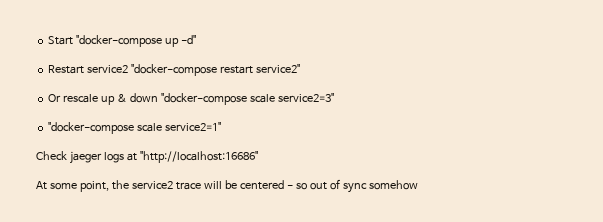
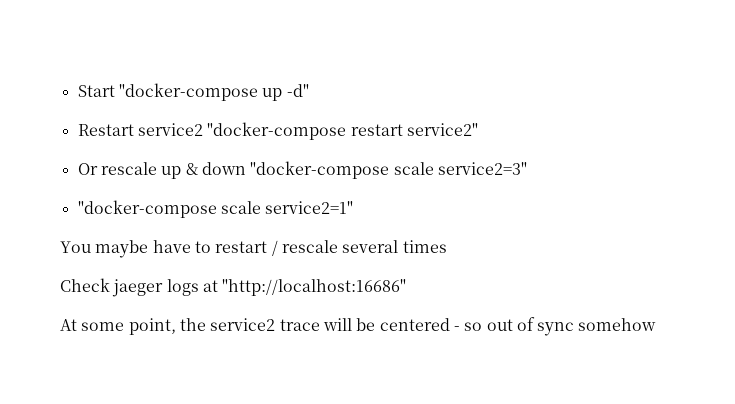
+ You maybe have to restart / rescale several times

